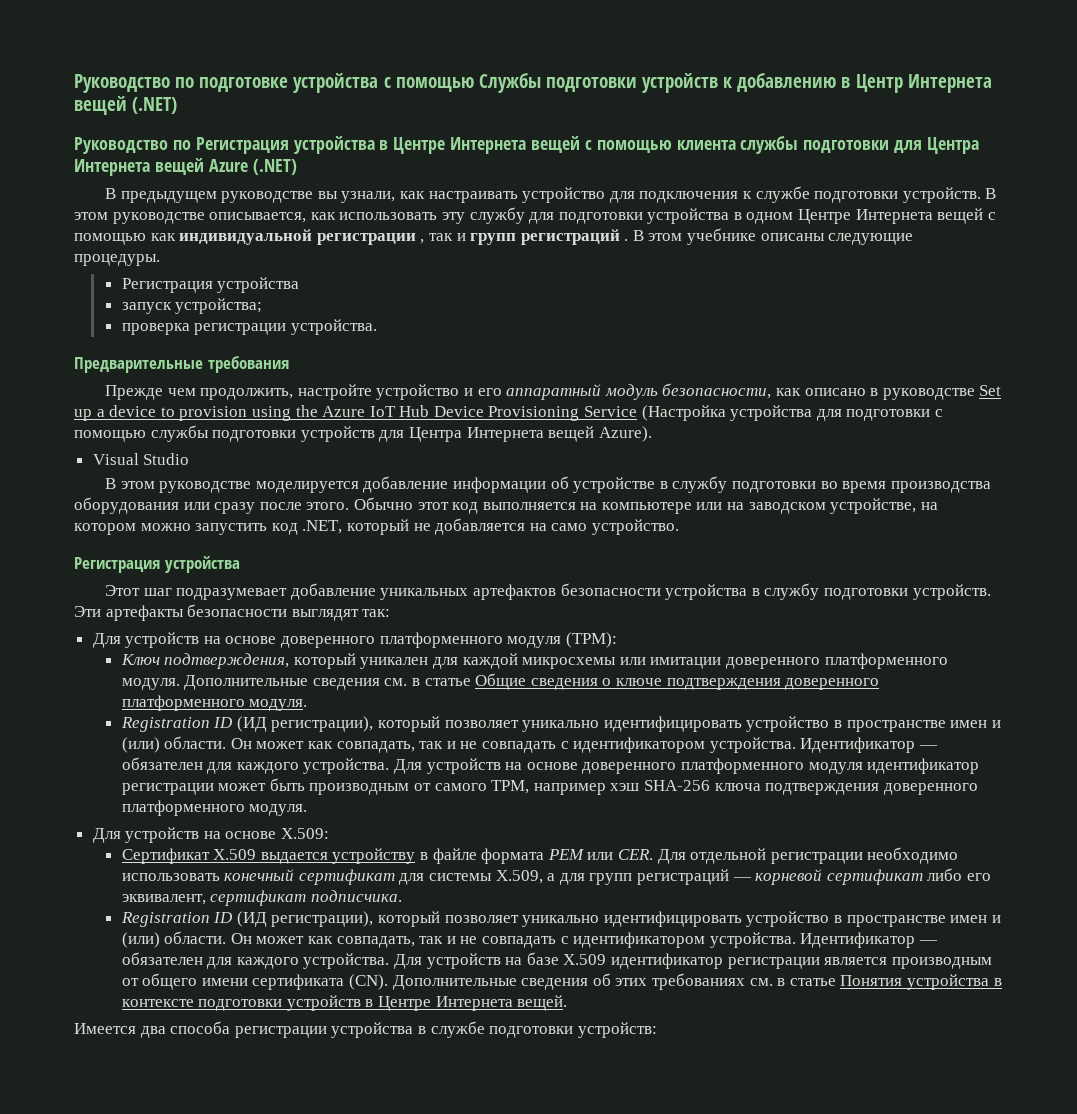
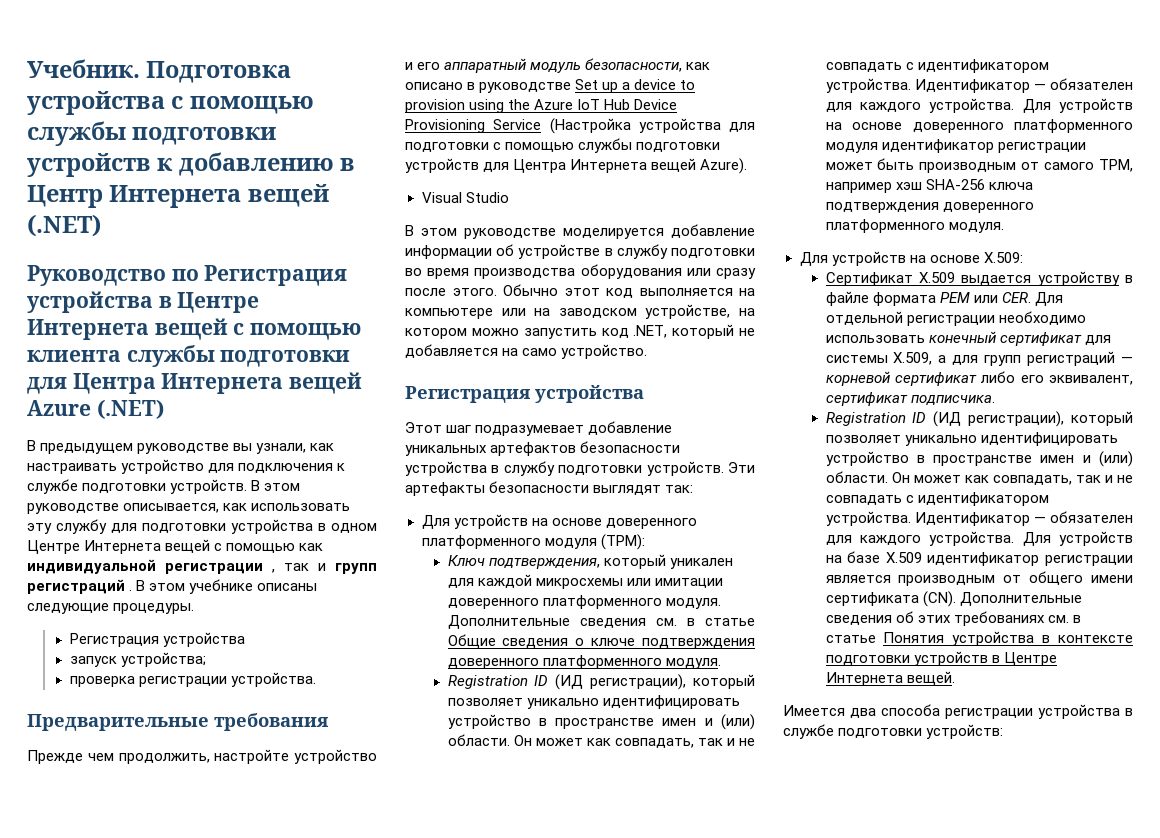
- Руководство по подготовке устройства с помощью Службы подготовки устройств к добавлению в Центр Интернета вещей (.NET)
+ Учебник. Подготовка устройства с помощью службы подготовки устройств к добавлению в Центр Интернета вещей (.NET)

